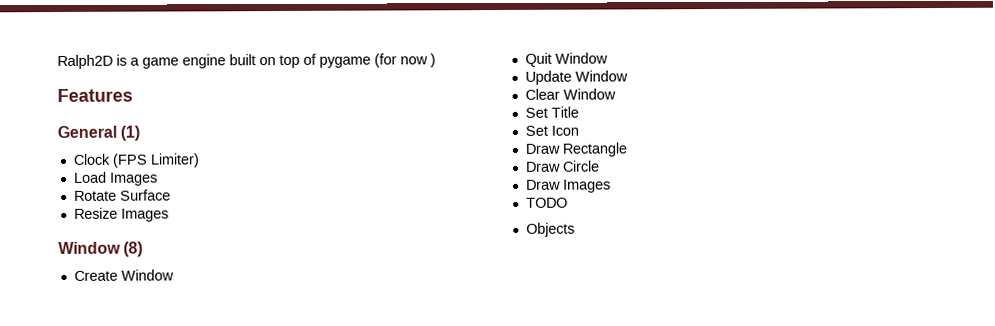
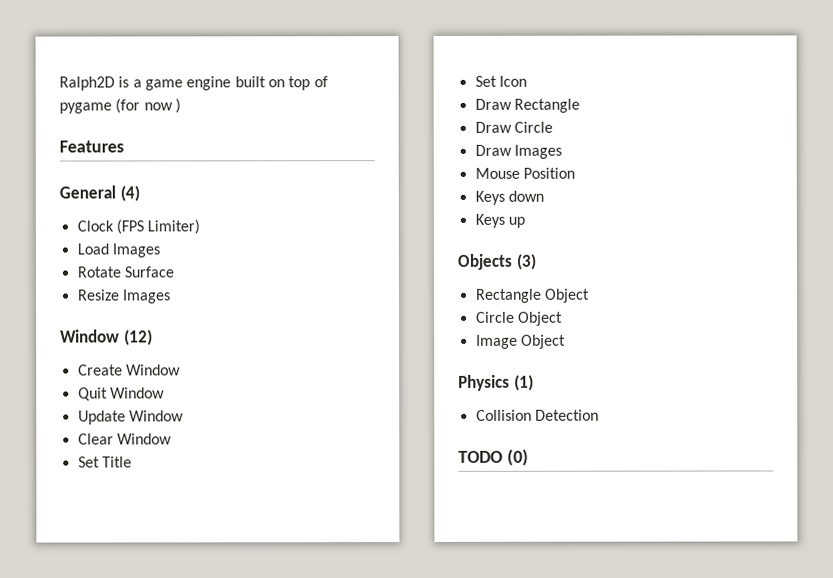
- General (1)
+ General (4)
- Window (8)
+ Window (12)
- TODO
- Objects
+ Mouse Position
+ Keys down
+ Keys up
+ Objects (3)
+ Rectangle Object
+ Circle Object
+ Image Object
+ Physics (1)
+ Collision Detection
+ TODO (0)

